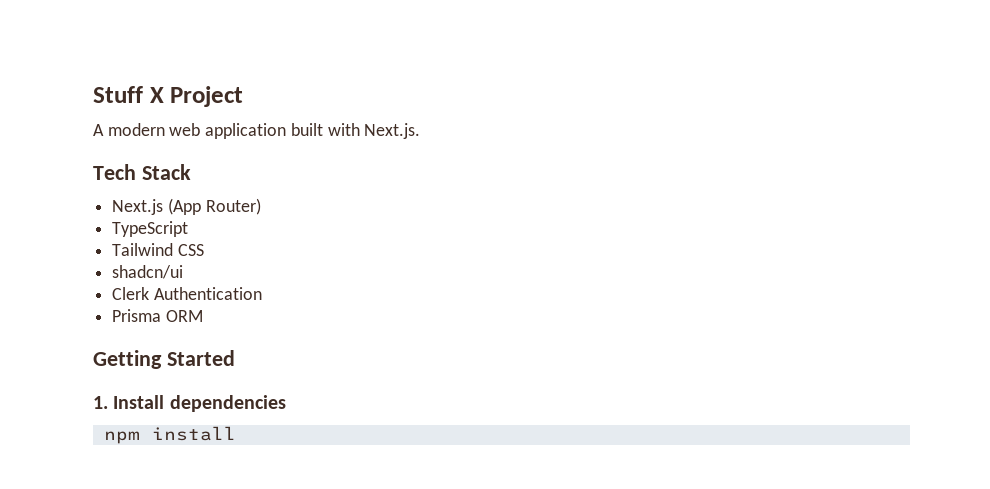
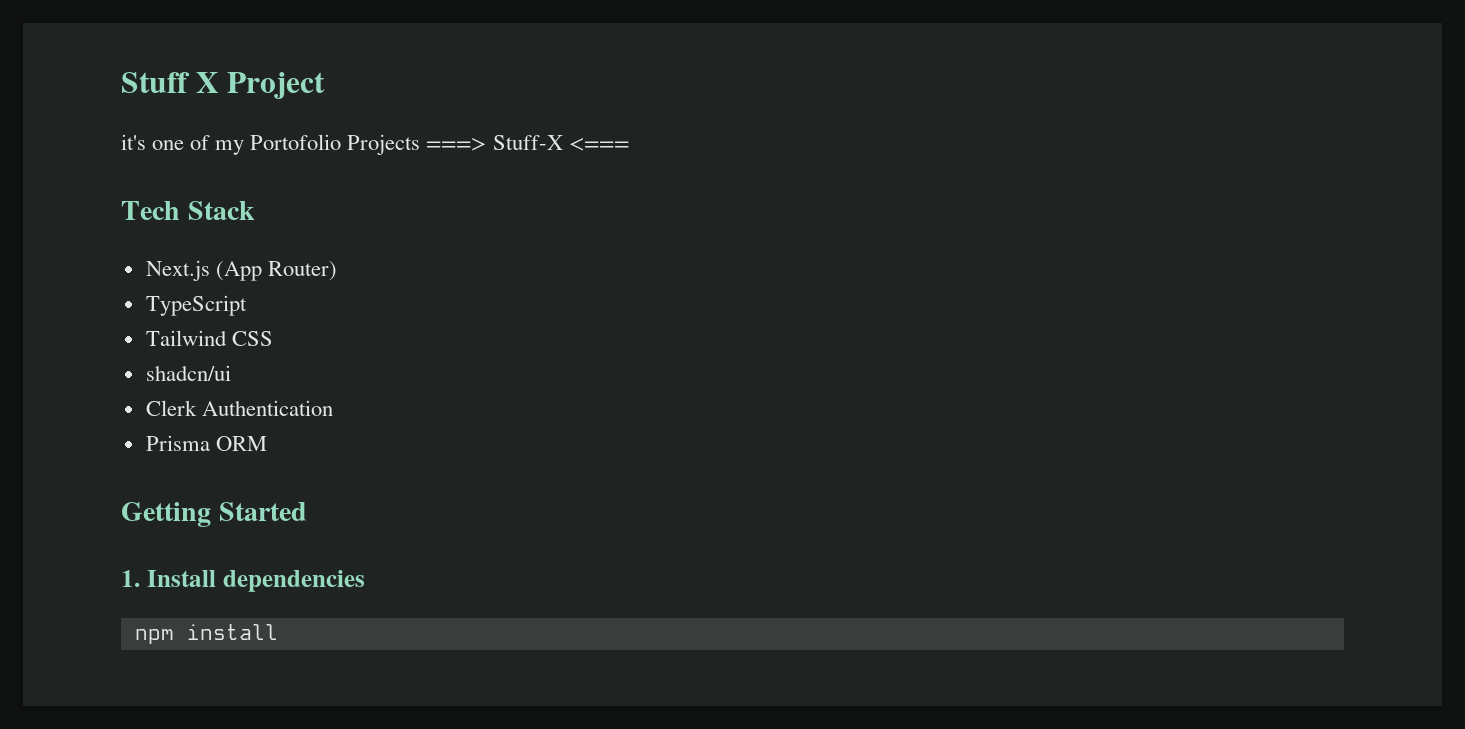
- A modern web application built with Next.js.
+ it's one of my Portofolio Projects ===> Stuff-X <===

